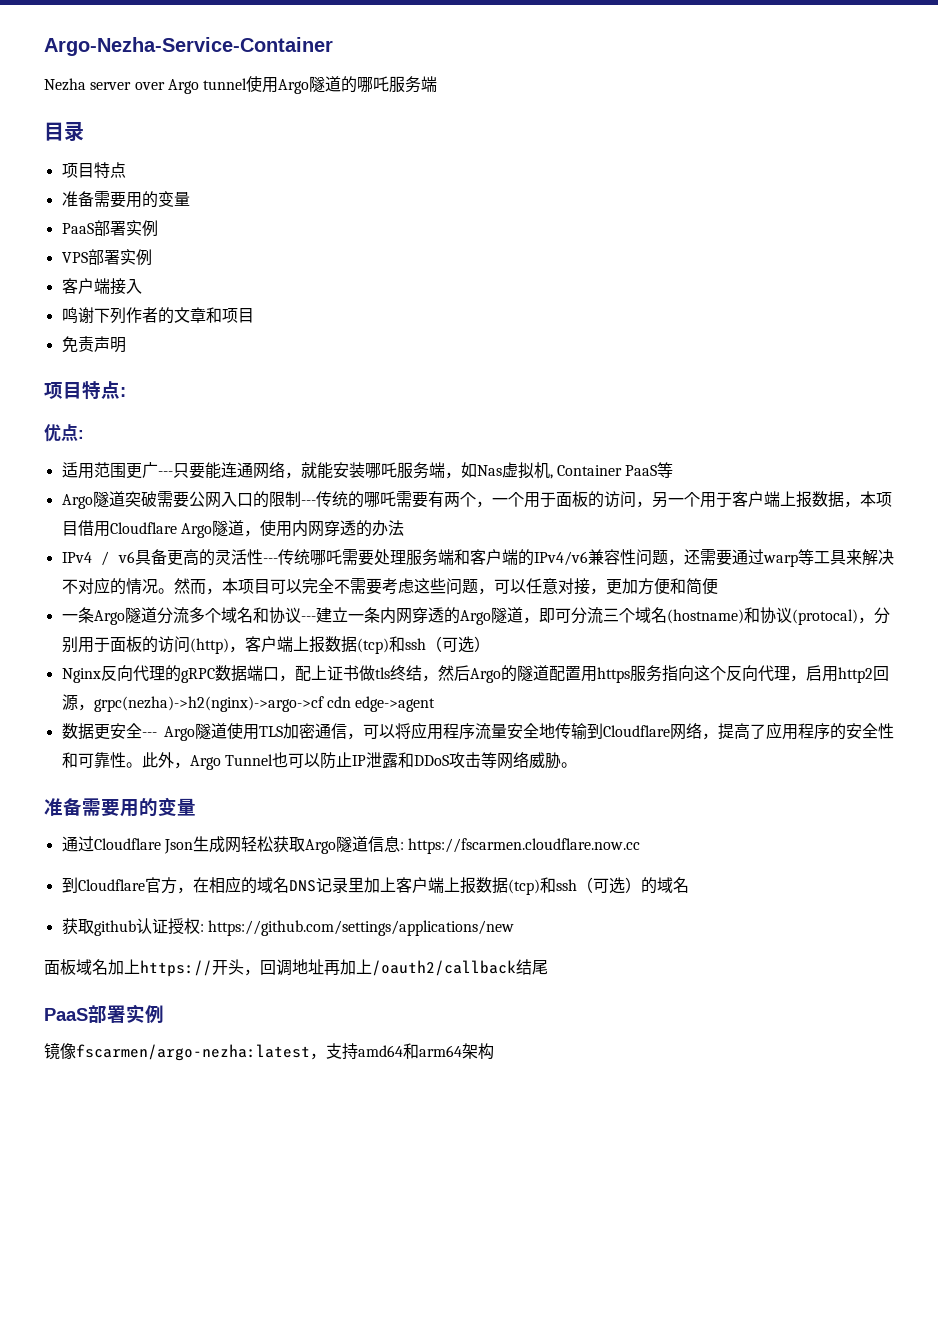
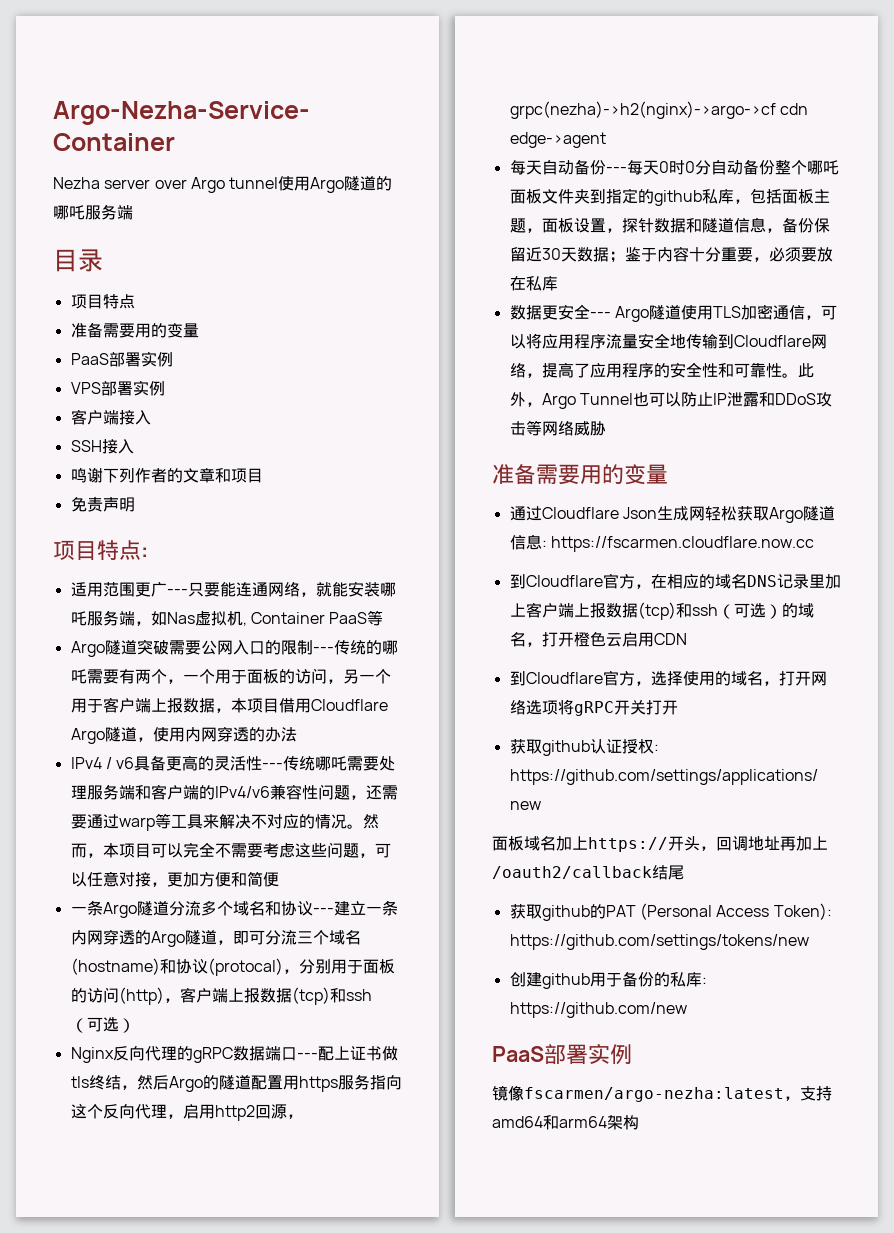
+ SSH接入
- 优点:
- Nginx反向代理的gRPC数据端口，配上证书做tls终结，然后Argo的隧道配置用https服务指向这个反向代理，启用http2回源，grpc(nezha)->h2(nginx)->argo->cf cdn edge->agent
+ Nginx反向代理的gRPC数据端口---配上证书做tls终结，然后Argo的隧道配置用https服务指向这个反向代理，启用http2回源，grpc(nezha)->h2(nginx)->argo->cf cdn edge->agent
+ 每天自动备份---每天0时0分自动备份整个哪吒面板文件夹到指定的github私库，包括面板主题，面板设置，探针数据和隧道信息，备份保留近30天数据；鉴于内容十分重要，必须要放在私库
- 此外，Argo Tunnel也可以防止IP泄露和DDoS攻击等网络威胁。
+ 此外，Argo Tunnel也可以防止IP泄露和DDoS攻击等网络威胁
- 到Cloudflare官方，在相应的域名DNS记录里加上客户端上报数据(tcp)和ssh（可选）的域名
+ 到Cloudflare官方，在相应的域名DNS记录里加上客户端上报数据(tcp)和ssh（可选）的域名，打开橙色云启用CDN
+ 到Cloudflare官方，选择使用的域名，打开网络选项将gRPC开关打开
+ 获取github的PAT (Personal Access Token): https://github.com/settings/tokens/new
+ 创建github用于备份的私库: https://github.com/new

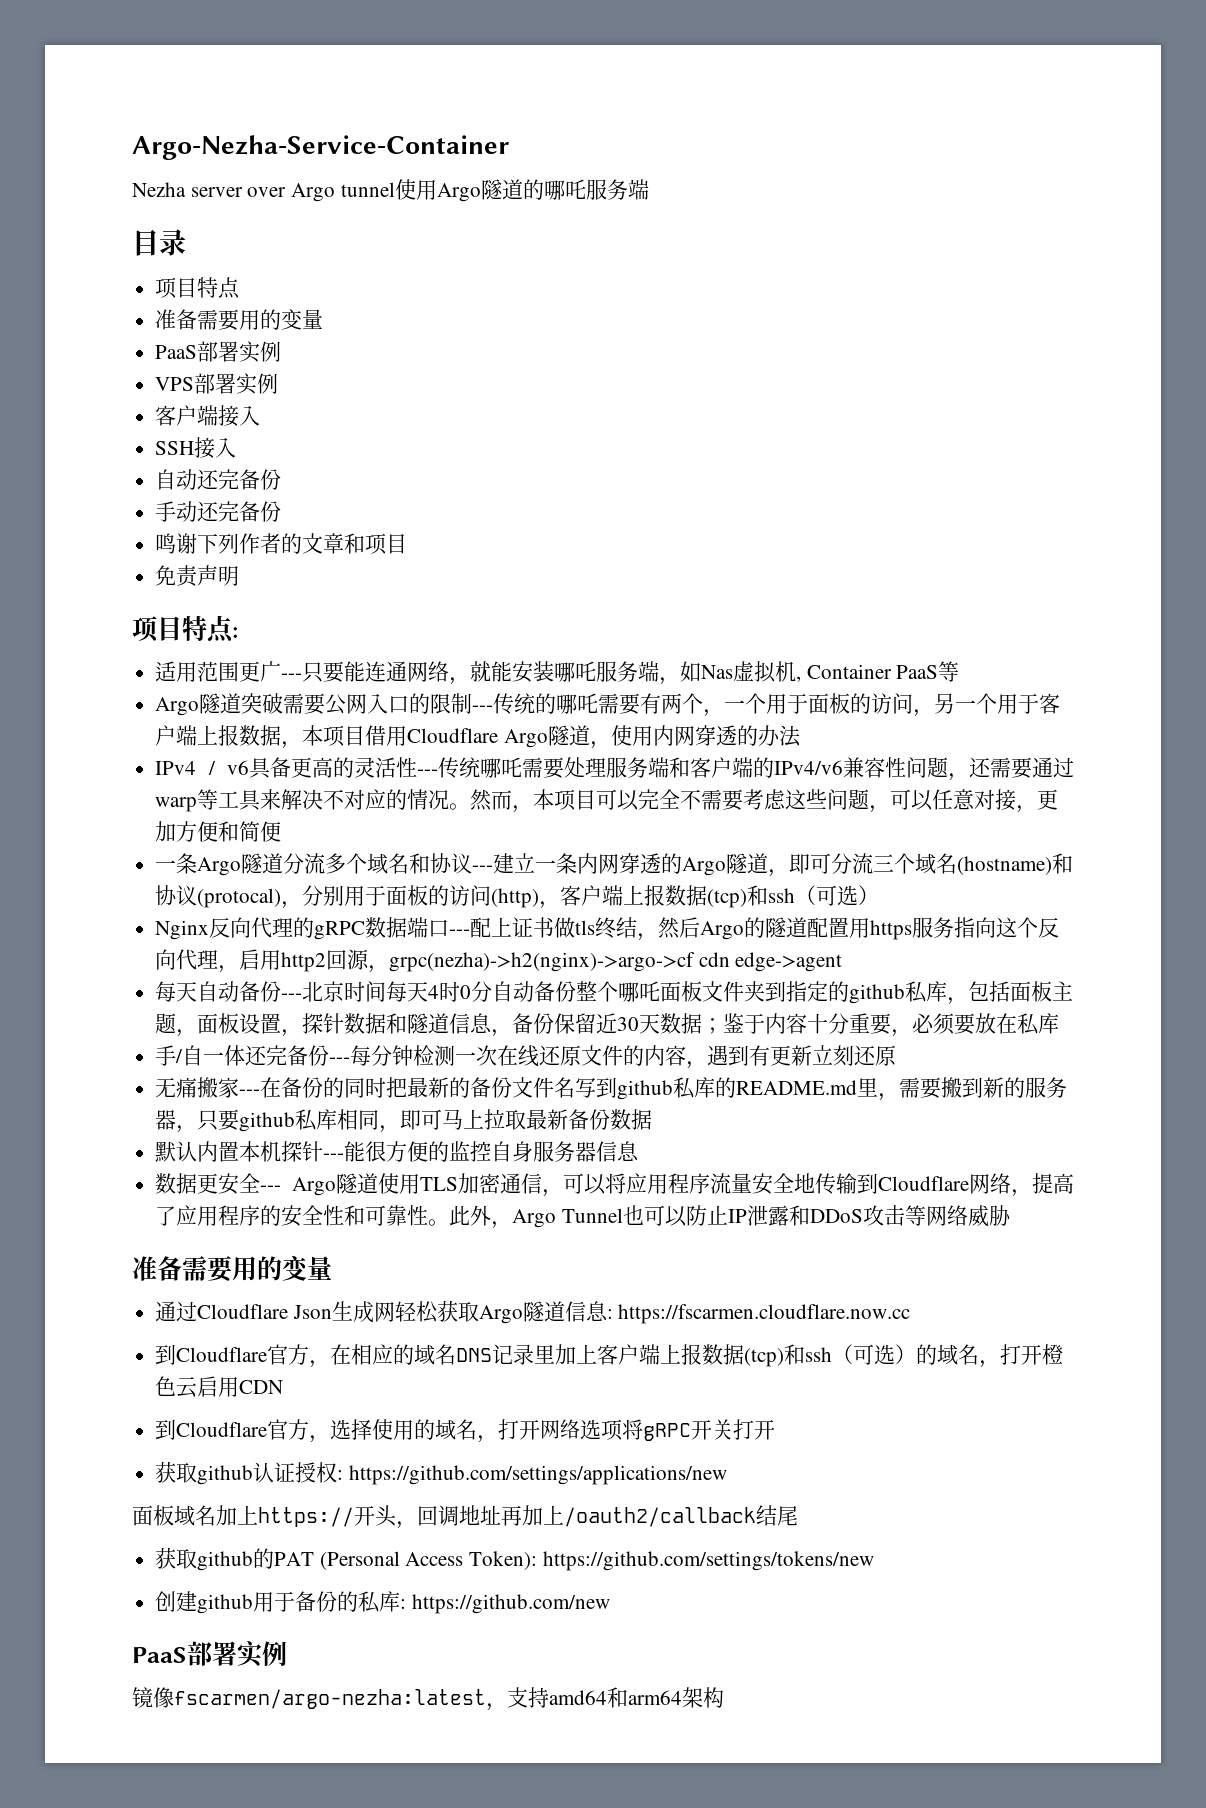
+ 自动还完备份
+ 手动还完备份
- 每天自动备份---每天0时0分自动备份整个哪吒面板文件夹到指定的github私库，包括面板主题，面板设置，探针数据和隧道信息，备份保留近30天数据；鉴于内容十分重要，必须要放在私库
+ 每天自动备份---北京时间每天4时0分自动备份整个哪吒面板文件夹到指定的github私库，包括面板主题，面板设置，探针数据和隧道信息，备份保留近30天数据；鉴于内容十分重要，必须要放在私库
+ 手/自一体还完备份---每分钟检测一次在线还原文件的内容，遇到有更新立刻还原
+ 无痛搬家---在备份的同时把最新的备份文件名写到github私库的README.md里，需要搬到新的服务器，只要github私库相同，即可马上拉取最新备份数据
+ 默认内置本机探针---能很方便的监控自身服务器信息

